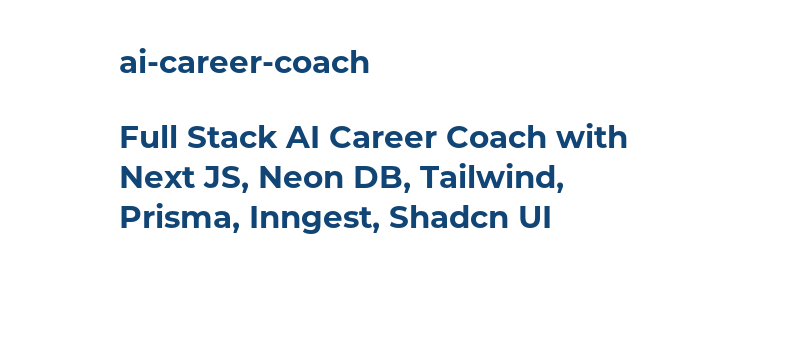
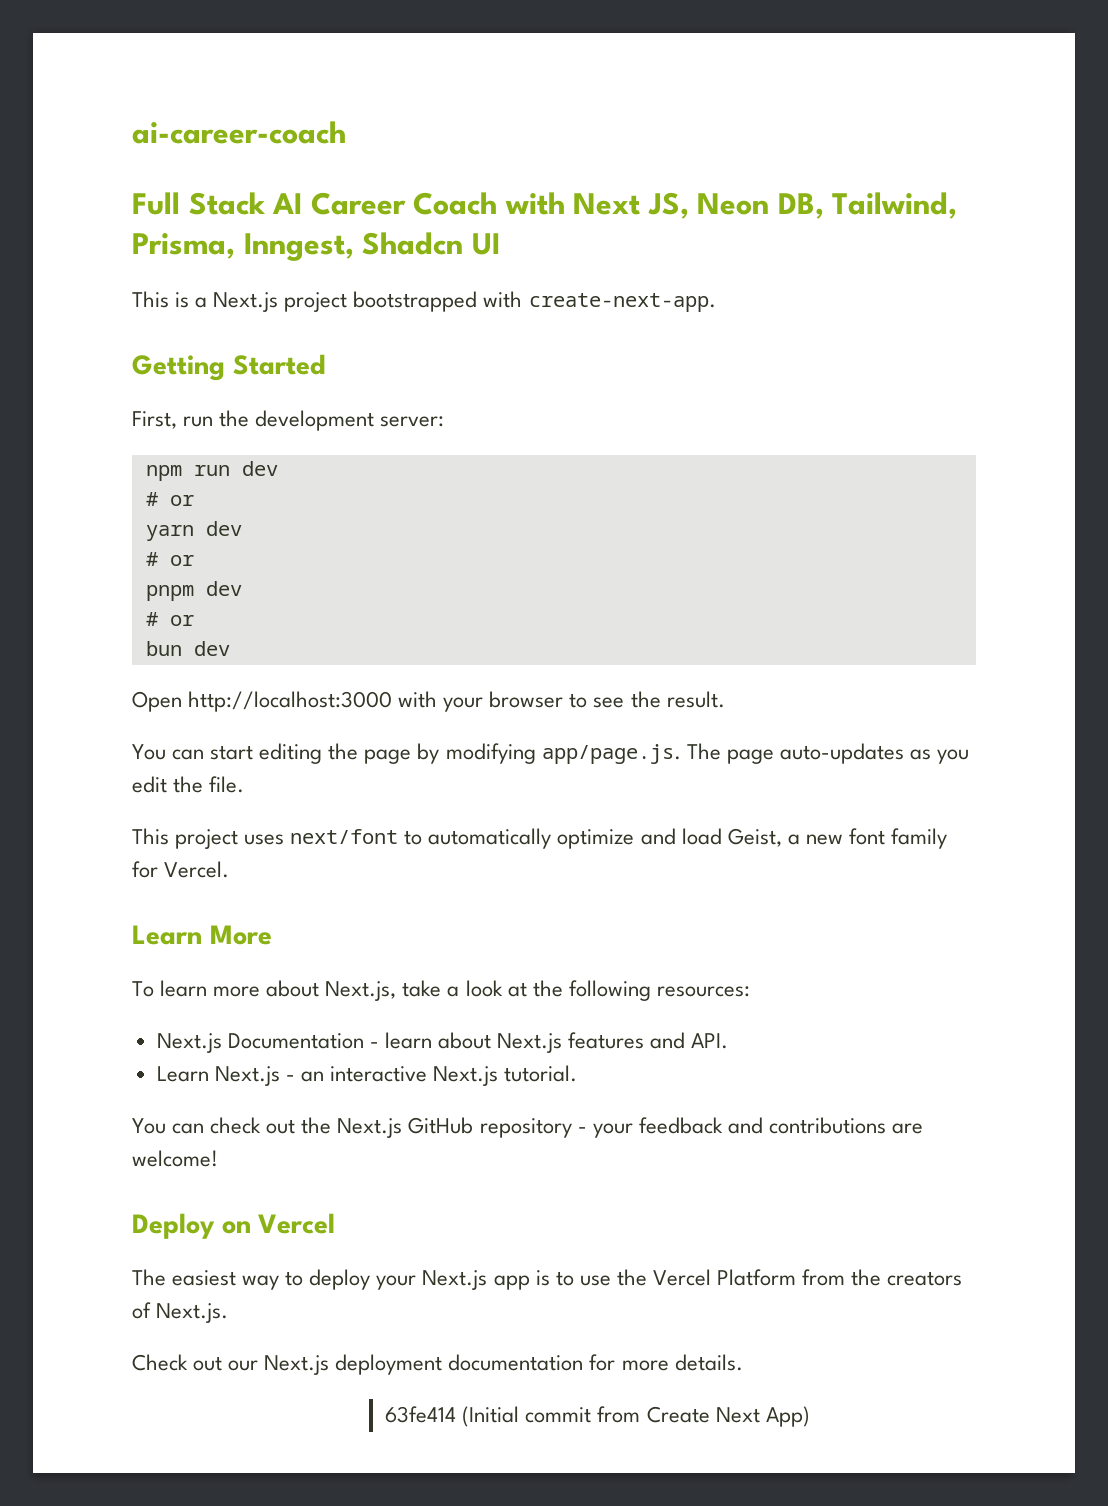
+ This is a Next.js project bootstrapped with create-next-app.
+ Getting Started
+ First, run the development server:
+ npm run dev
+ # or
+ yarn dev
+ # or
+ pnpm dev
+ # or
+ bun dev
+ Open http://localhost:3000 with your browser to see the result.
+ You can start editing the page by modifying app/page.js. The page auto-updates as you edit the file.
+ This project uses next/font to automatically optimize and load Geist, a new font family for Vercel.
+ Learn More
+ To learn more about Next.js, take a look at the following resources:
+ Next.js Documentation - learn about Next.js features and API.
+ Learn Next.js - an interactive Next.js tutorial.
+ You can check out the Next.js GitHub repository - your feedback and contributions are welcome!
+ Deploy on Vercel
+ The easiest way to deploy your Next.js app is to use the Vercel Platform from the creators of Next.js.
+ Check out our Next.js deployment documentation for more details.
+ 63fe414 (Initial commit from Create Next App)

